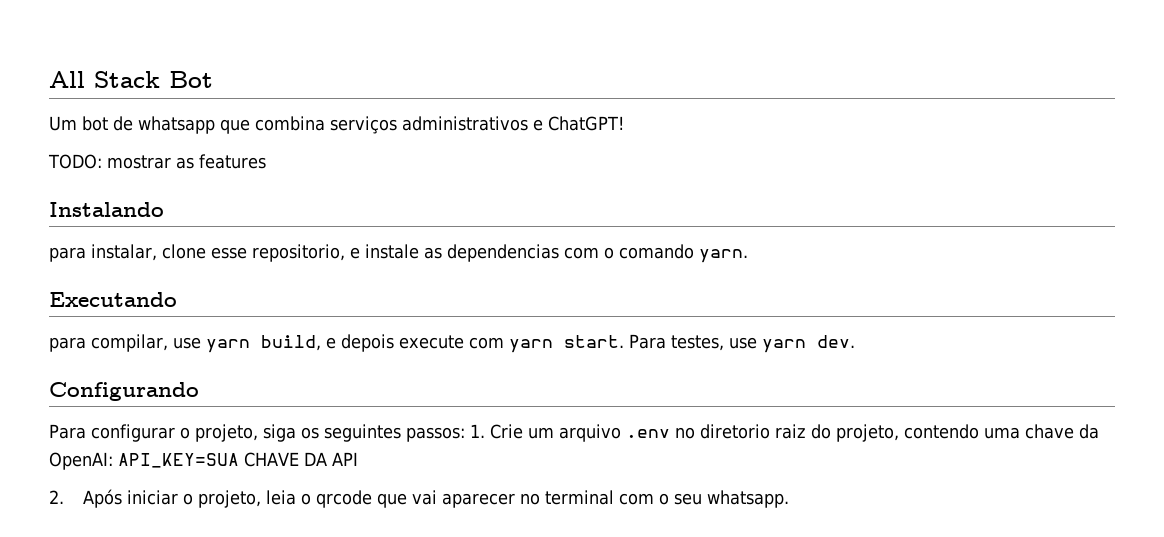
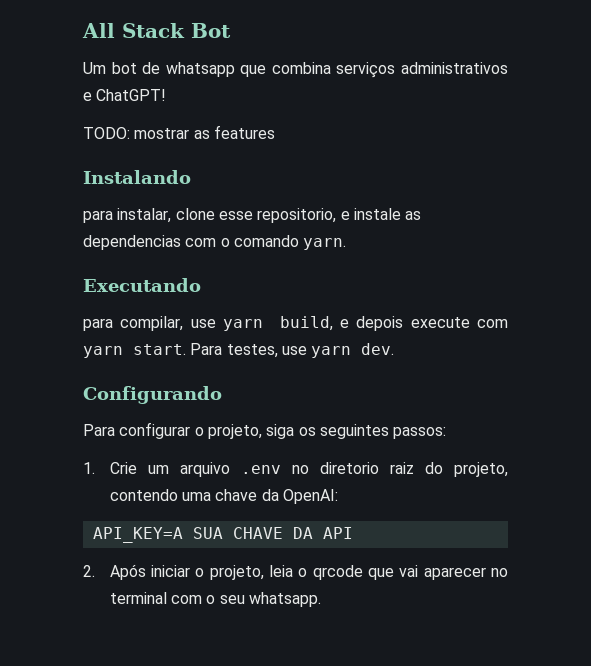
- Para configurar o projeto, siga os seguintes passos: 1. Crie um arquivo .env no diretorio raiz do projeto, contendo uma chave da OpenAI: API_KEY=SUA CHAVE DA API
+ Para configurar o projeto, siga os seguintes passos:
+ 1. Crie um arquivo .env no diretorio raiz do projeto, contendo uma chave da OpenAI:
+ API_KEY=A SUA CHAVE DA API

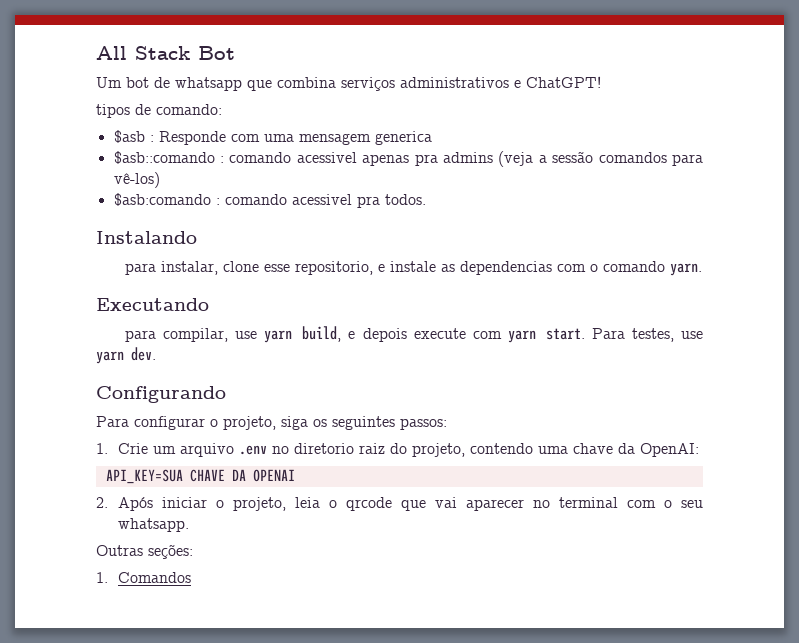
- TODO: mostrar as features
+ tipos de comando:
+ $asb : Responde com uma mensagem generica
+ $asb::comando : comando acessivel apenas pra admins (veja a sessão comandos para vê-los)
+ $asb:comando : comando acessivel pra todos.
- API_KEY=A SUA CHAVE DA API
+ API_KEY=SUA CHAVE DA OPENAI
+ Outras seções:
+ 1. Comandos

